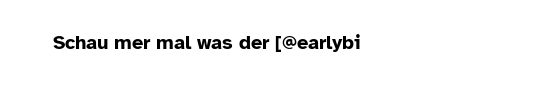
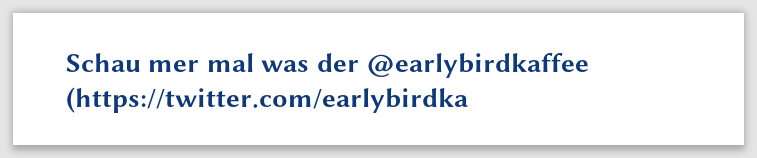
- Schau mer mal was der [@earlybi
+ Schau mer mal was der @earlybirdkaffee (https://twitter.com/earlybirdka

